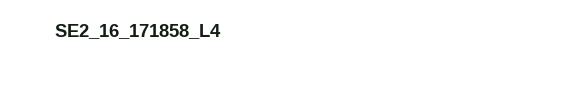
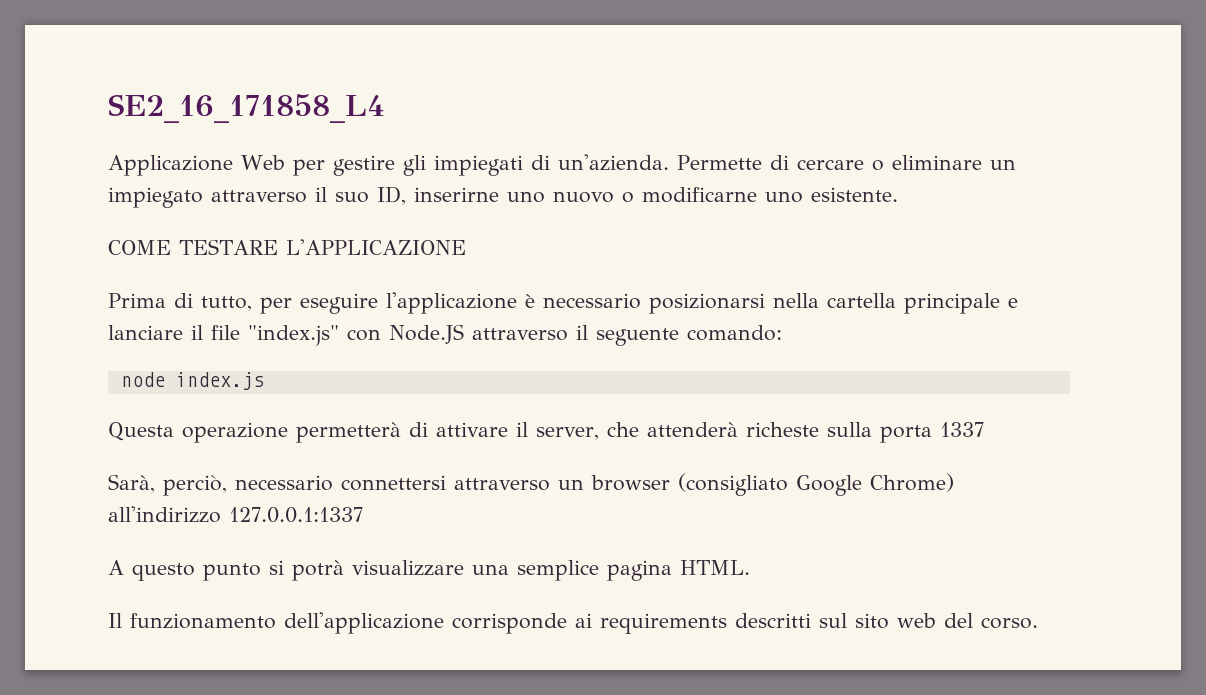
+ Applicazione Web per gestire gli impiegati di un'azienda. Permette di cercare o eliminare un impiegato attraverso il suo ID, inserirne uno nuovo o modificarne uno esistente.
+ COME TESTARE L'APPLICAZIONE
+ Prima di tutto, per eseguire l'applicazione è necessario posizionarsi nella cartella principale e lanciare il file "index.js" con Node.JS attraverso il seguente comando:
+ node index.js
+ Questa operazione permetterà di attivare il server, che attenderà richeste sulla porta 1337
+ Sarà, perciò, necessario connettersi attraverso un browser (consigliato Google Chrome) all'indirizzo 127.0.0.1:1337
+ A questo punto si potrà visualizzare una semplice pagina HTML.
+ Il funzionamento dell'applicazione corrisponde ai requirements descritti sul sito web del corso.

